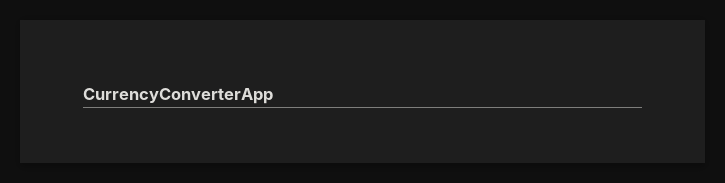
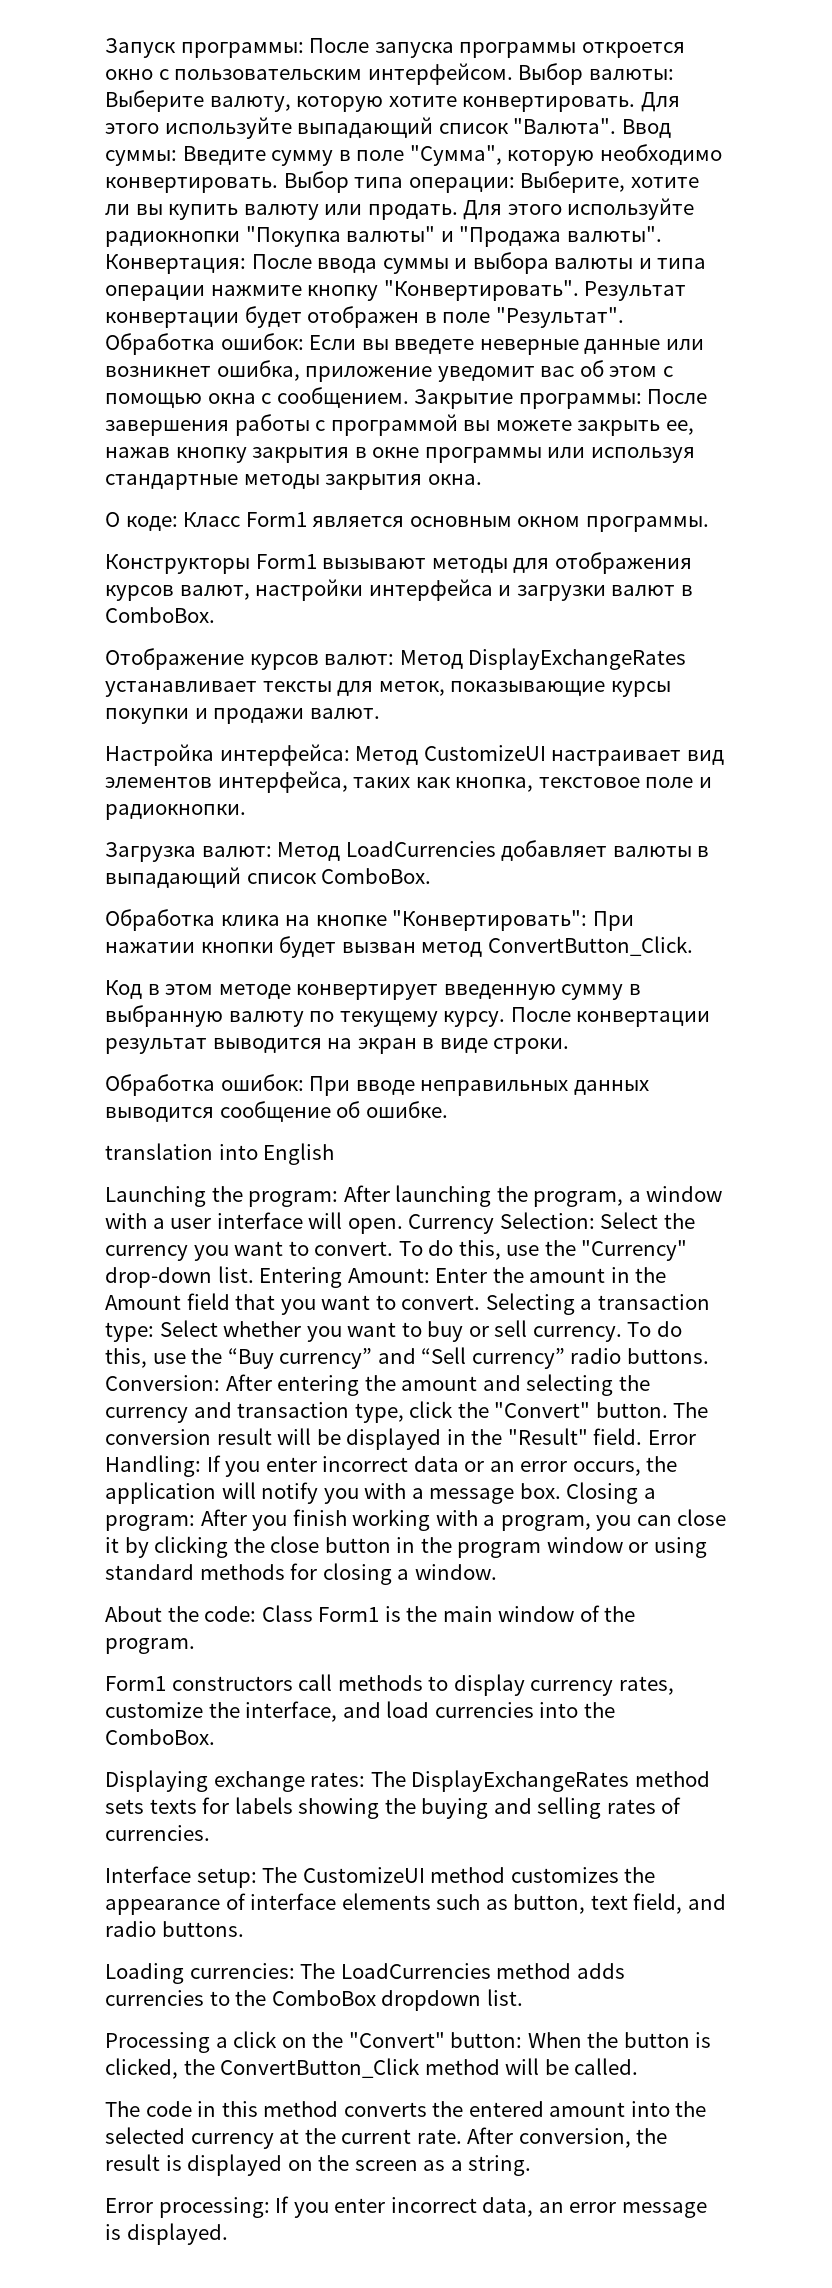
- CurrencyConverterApp
+ Запуск программы: После запуска программы откроется окно с пользовательским интерфейсом. Выбор валюты: Выберите валюту, которую хотите конвертировать. Для этого используйте выпадающий список "Валюта". Ввод суммы: Введите сумму в поле "Сумма", которую необходимо конвертировать. Выбор типа операции: Выберите, хотите ли вы купить валюту или продать. Для этого используйте радиокнопки "Покупка валюты" и "Продажа валюты". Конвертация: После ввода суммы и выбора валюты и типа операции нажмите кнопку "Конвертировать". Результат конвертации будет отображен в поле "Результат". Обработка ошибок: Если вы введете неверные данные или возникнет ошибка, приложение уведомит вас об этом с помощью окна с сообщением. Закрытие программы: После завершения работы с программой вы можете закрыть ее, нажав кнопку закрытия в окне программы или используя стандартные методы закрытия окна.
+ О коде: Класс Form1 является основным окном программы.
+ Конструкторы Form1 вызывают методы для отображения курсов валют, настройки интерфейса и загрузки валют в ComboBox.
+ Отображение курсов валют: Метод DisplayExchangeRates устанавливает тексты для меток, показывающие курсы покупки и продажи валют.
+ Настройка интерфейса: Метод CustomizeUI настраивает вид элементов интерфейса, таких как кнопка, текстовое поле и радиокнопки.
+ Загрузка валют: Метод LoadCurrencies добавляет валюты в выпадающий список ComboBox.
+ Обработка клика на кнопке "Конвертировать": При нажатии кнопки будет вызван метод ConvertButton_Click.
+ Код в этом методе конвертирует введенную сумму в выбранную валюту по текущему курсу. После конвертации результат выводится на экран в виде строки.
+ Обработка ошибок: При вводе неправильных данных выводится сообщение об ошибке.
+ translation into English
+ Launching the program: After launching the program, a window with a user interface will open. Currency Selection: Select the currency you want to convert. To do this, use the "Currency" drop-down list. Entering Amount: Enter the amount in the Amount field that you want to convert. Selecting a transaction type: Select whether you want to buy or sell currency. To do this, use the “Buy currency” and “Sell currency” radio buttons. Conversion: After entering the amount and selecting the currency and transaction type, click the "Convert" button. The conversion result will be displayed in the "Result" field. Error Handling: If you enter incorrect data or an error occurs, the application will notify you with a message box. Closing a program: After you finish working with a program, you can close it by clicking the close button in the program window or using standard methods for closing a window.
+ About the code: Class Form1 is the main window of the program.
+ Form1 constructors call methods to display currency rates, customize the interface, and load currencies into the ComboBox.
+ Displaying exchange rates: The DisplayExchangeRates method sets texts for labels showing the buying and selling rates of currencies.
+ Interface setup: The CustomizeUI method customizes the appearance of interface elements such as button, text field, and radio buttons.
+ Loading currencies: The LoadCurrencies method adds currencies to the ComboBox dropdown list.
+ Processing a click on the "Convert" button: When the button is clicked, the ConvertButton_Click method will be called.
+ The code in this method converts the entered amount into the selected currency at the current rate. After conversion, the result is displayed on the screen as a string.
+ Error processing: If you enter incorrect data, an error message is displayed.

